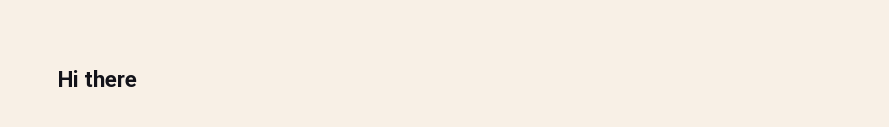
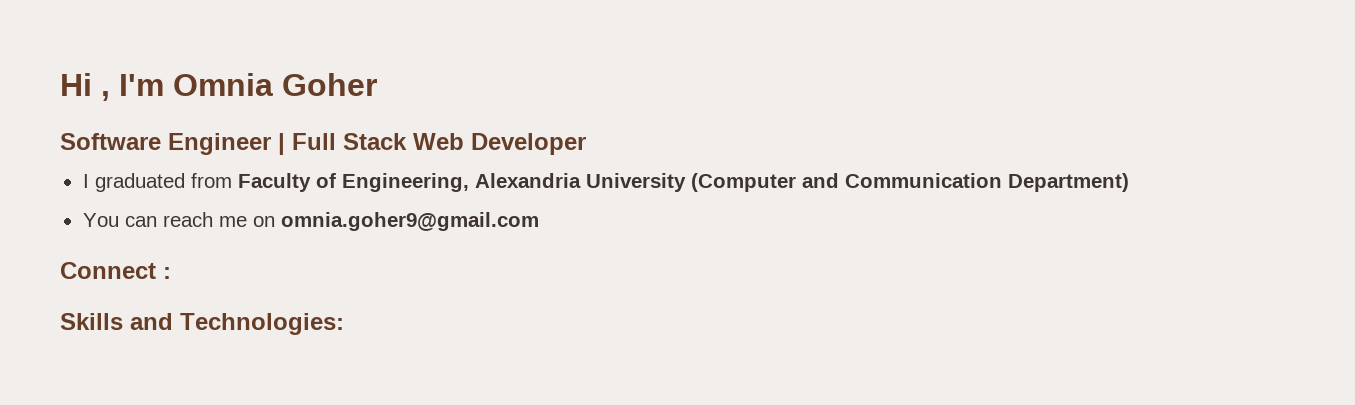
- Hi there
+ Hi , I'm Omnia Goher
+ Software Engineer | Full Stack Web Developer
+ I graduated from Faculty of Engineering, Alexandria University (Computer and Communication Department)
+ You can reach me on omnia.goher9@gmail.com
+ Connect :
+ Skills and Technologies:

